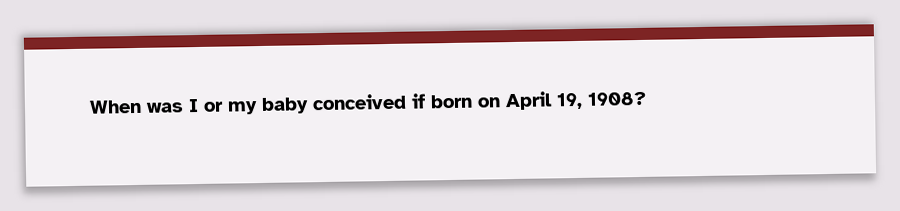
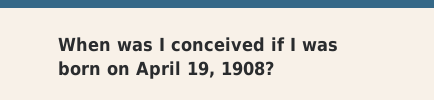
- When was I or my baby conceived if born on April 19, 1908?
+ When was I conceived if I was born on April 19, 1908?

